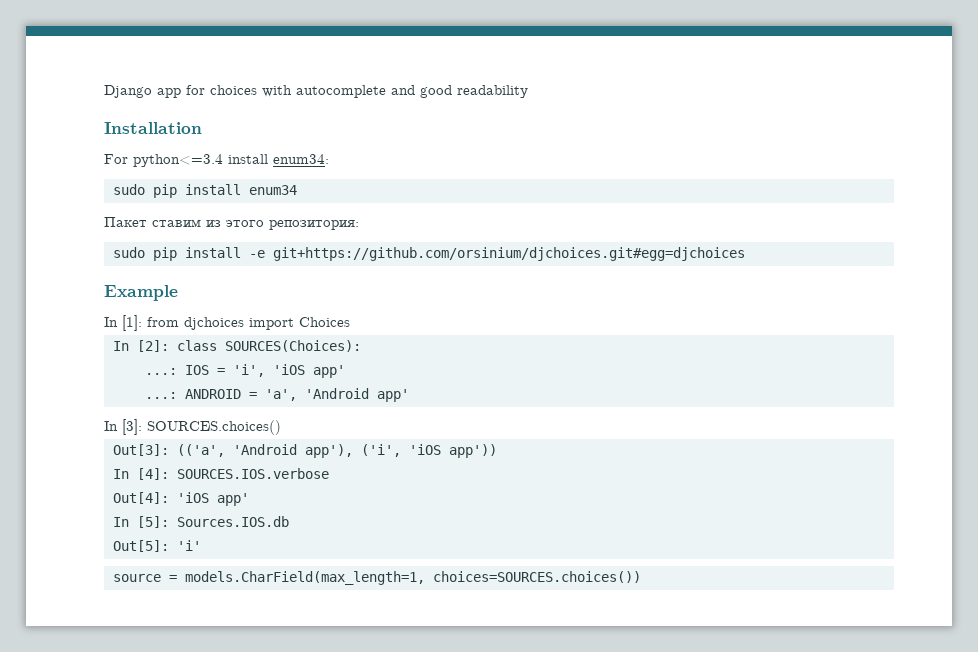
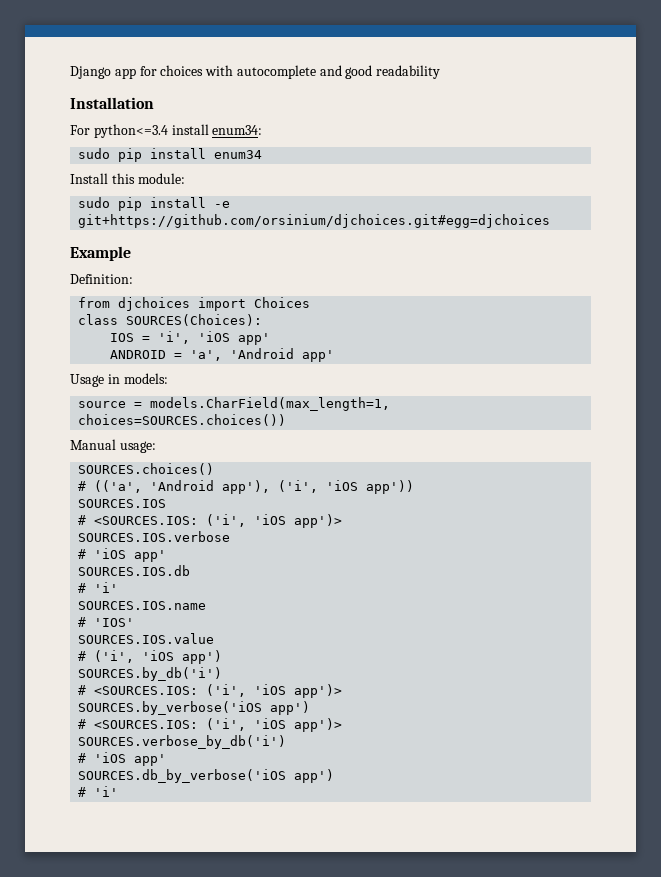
- Пакет ставим из этого репозитория:
+ Install this module:
- In [1]: from djchoices import Choices
+ Definition:
+ from djchoices import Choices
- In [2]: class SOURCES(Choices):
+ class SOURCES(Choices):
- ...: IOS = 'i', 'iOS app'
+ IOS = 'i', 'iOS app'
- ...: ANDROID = 'a', 'Android app'
+ ANDROID = 'a', 'Android app'
- In [3]: SOURCES.choices()
+ Usage in models:
+ source = models.CharField(max_length=1, choices=SOURCES.choices())
+ Manual usage:
+ SOURCES.choices()
- Out[3]: (('a', 'Android app'), ('i', 'iOS app'))
+ # (('a', 'Android app'), ('i', 'iOS app'))
- In [4]: SOURCES.IOS.verbose
- Out[4]: 'iOS app'
- In [5]: Sources.IOS.db
- Out[5]: 'i'
- source = models.CharField(max_length=1, choices=SOURCES.choices())
+ SOURCES.IOS
+ # <SOURCES.IOS: ('i', 'iOS app')>
+ SOURCES.IOS.verbose
+ # 'iOS app'
+ SOURCES.IOS.db
+ # 'i'
+ SOURCES.IOS.name
+ # 'IOS'
+ SOURCES.IOS.value
+ # ('i', 'iOS app')
+ SOURCES.by_db('i')
+ # <SOURCES.IOS: ('i', 'iOS app')>
+ SOURCES.by_verbose('iOS app')
+ # <SOURCES.IOS: ('i', 'iOS app')>
+ SOURCES.verbose_by_db('i')
+ # 'iOS app'
+ SOURCES.db_by_verbose('iOS app')
+ # 'i'

